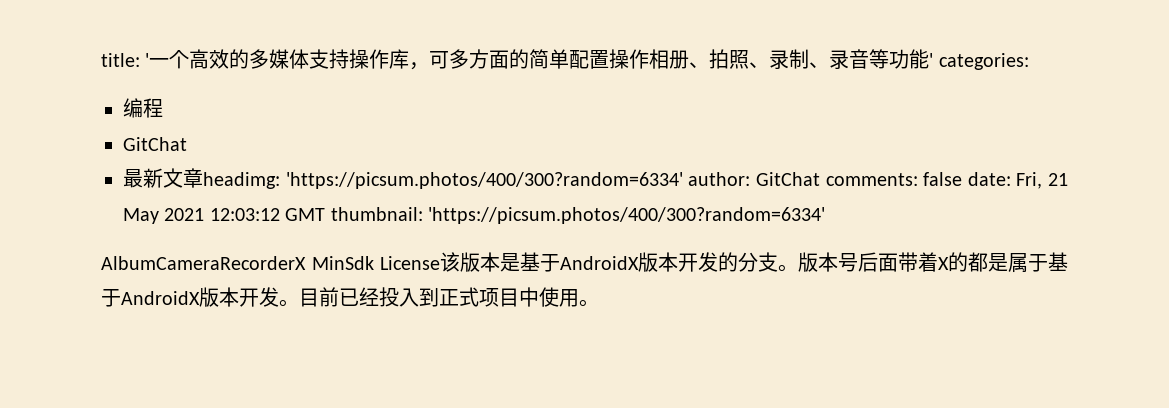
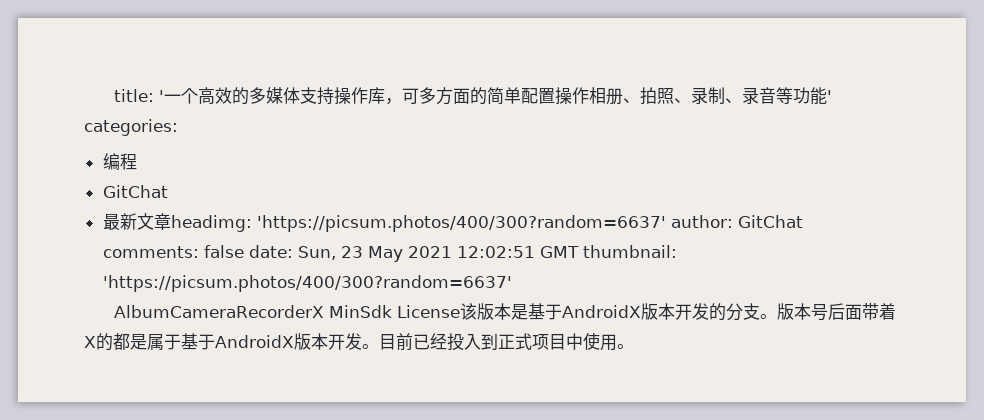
- 最新文章headimg: 'https://picsum.photos/400/300?random=6334' author: GitChat comments: false date: Fri, 21 May 2021 12:03:12 GMT thumbnail: 'https://picsum.photos/400/300?random=6334'
+ 最新文章headimg: 'https://picsum.photos/400/300?random=6637' author: GitChat comments: false date: Sun, 23 May 2021 12:02:51 GMT thumbnail: 'https://picsum.photos/400/300?random=6637'

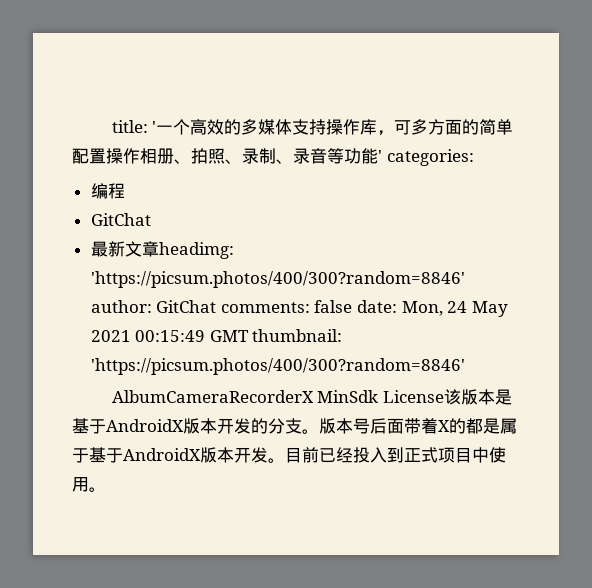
- 最新文章headimg: 'https://picsum.photos/400/300?random=6637' author: GitChat comments: false date: Sun, 23 May 2021 12:02:51 GMT thumbnail: 'https://picsum.photos/400/300?random=6637'
+ 最新文章headimg: 'https://picsum.photos/400/300?random=8846' author: GitChat comments: false date: Mon, 24 May 2021 00:15:49 GMT thumbnail: 'https://picsum.photos/400/300?random=8846'

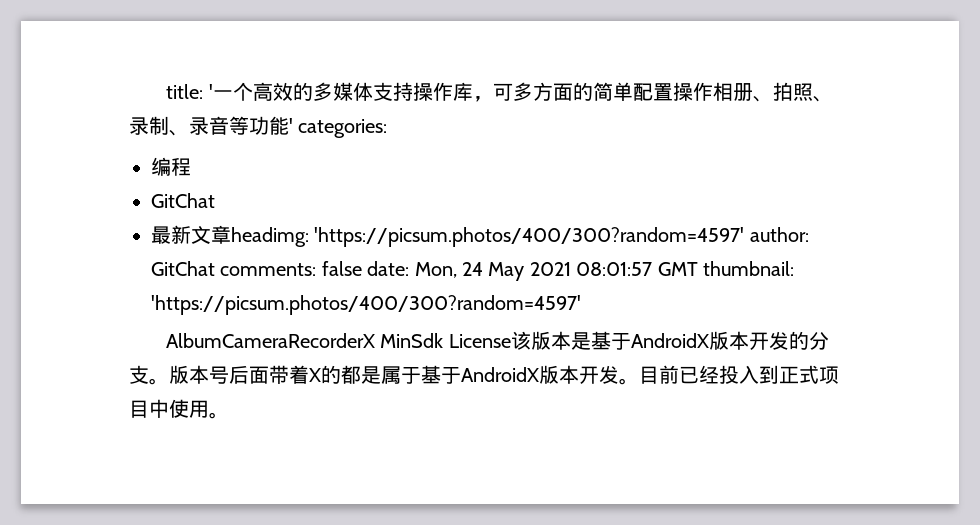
- 最新文章headimg: 'https://picsum.photos/400/300?random=8846' author: GitChat comments: false date: Mon, 24 May 2021 00:15:49 GMT thumbnail: 'https://picsum.photos/400/300?random=8846'
+ 最新文章headimg: 'https://picsum.photos/400/300?random=4597' author: GitChat comments: false date: Mon, 24 May 2021 08:01:57 GMT thumbnail: 'https://picsum.photos/400/300?random=4597'

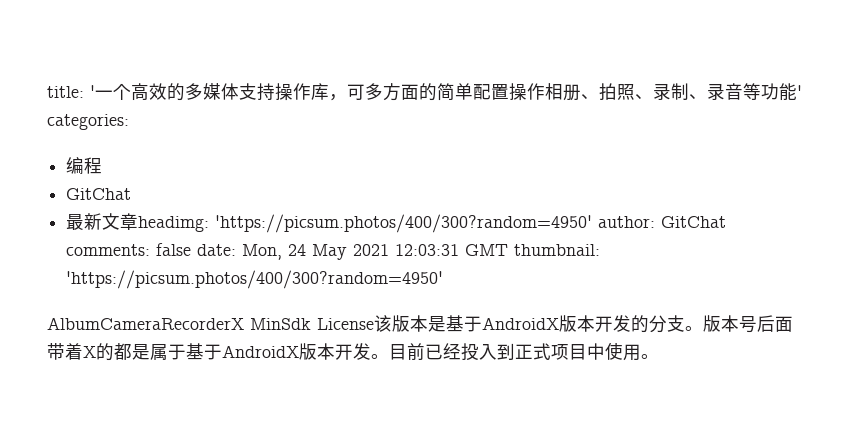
- 最新文章headimg: 'https://picsum.photos/400/300?random=4597' author: GitChat comments: false date: Mon, 24 May 2021 08:01:57 GMT thumbnail: 'https://picsum.photos/400/300?random=4597'
+ 最新文章headimg: 'https://picsum.photos/400/300?random=4950' author: GitChat comments: false date: Mon, 24 May 2021 12:03:31 GMT thumbnail: 'https://picsum.photos/400/300?random=4950'

